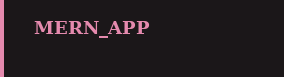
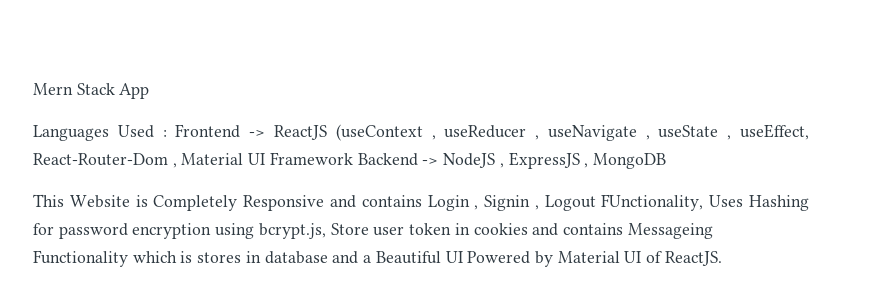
- MERN_APP
+ Mern Stack App
+ Languages Used : Frontend -> ReactJS (useContext , useReducer , useNavigate , useState , useEffect, React-Router-Dom , Material UI Framework Backend -> NodeJS , ExpressJS , MongoDB
+ This Website is Completely Responsive and contains Login , Signin , Logout FUnctionality, Uses Hashing for password encryption using bcrypt.js, Store user token in cookies and contains Messageing Functionality which is stores in database and a Beautiful UI Powered by Material UI of ReactJS.

